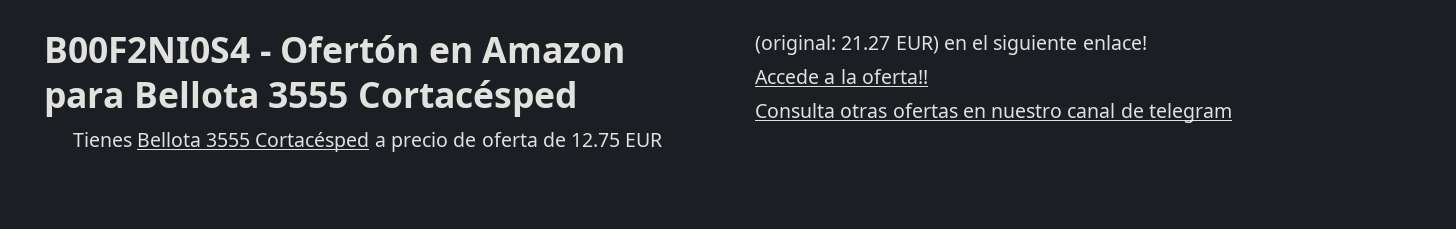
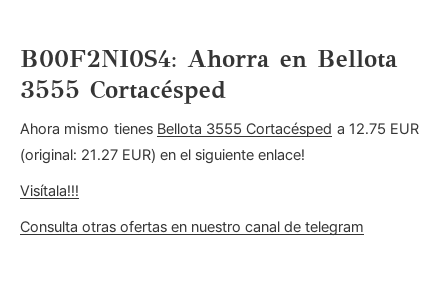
- B00F2NI0S4 - Ofertón en Amazon para Bellota 3555 Cortacésped
+ B00F2NI0S4: Ahorra en Bellota 3555 Cortacésped
- Tienes Bellota 3555 Cortacésped a precio de oferta de 12.75 EUR (original: 21.27 EUR) en el siguiente enlace!
+ Ahora mismo tienes Bellota 3555 Cortacésped a 12.75 EUR (original: 21.27 EUR) en el siguiente enlace!
- Accede a la oferta!!
+ Visítala!!!

